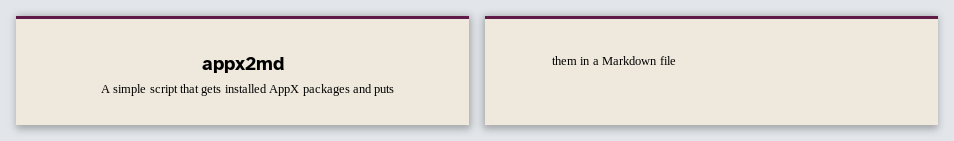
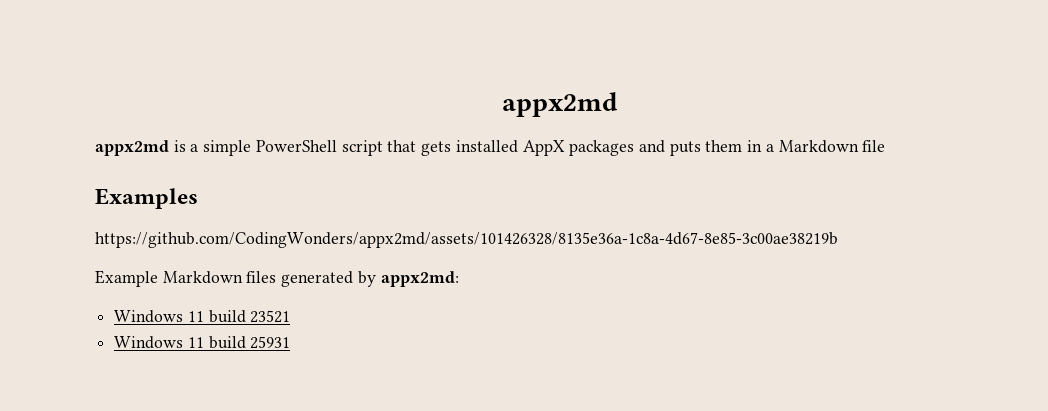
- A simple script that gets installed AppX packages and puts them in a Markdown file
+ appx2md is a simple PowerShell script that gets installed AppX packages and puts them in a Markdown file
+ Examples
+ https://github.com/CodingWonders/appx2md/assets/101426328/8135e36a-1c8a-4d67-8e85-3c00ae38219b
+ Example Markdown files generated by appx2md:
+ Windows 11 build 23521
+ Windows 11 build 25931

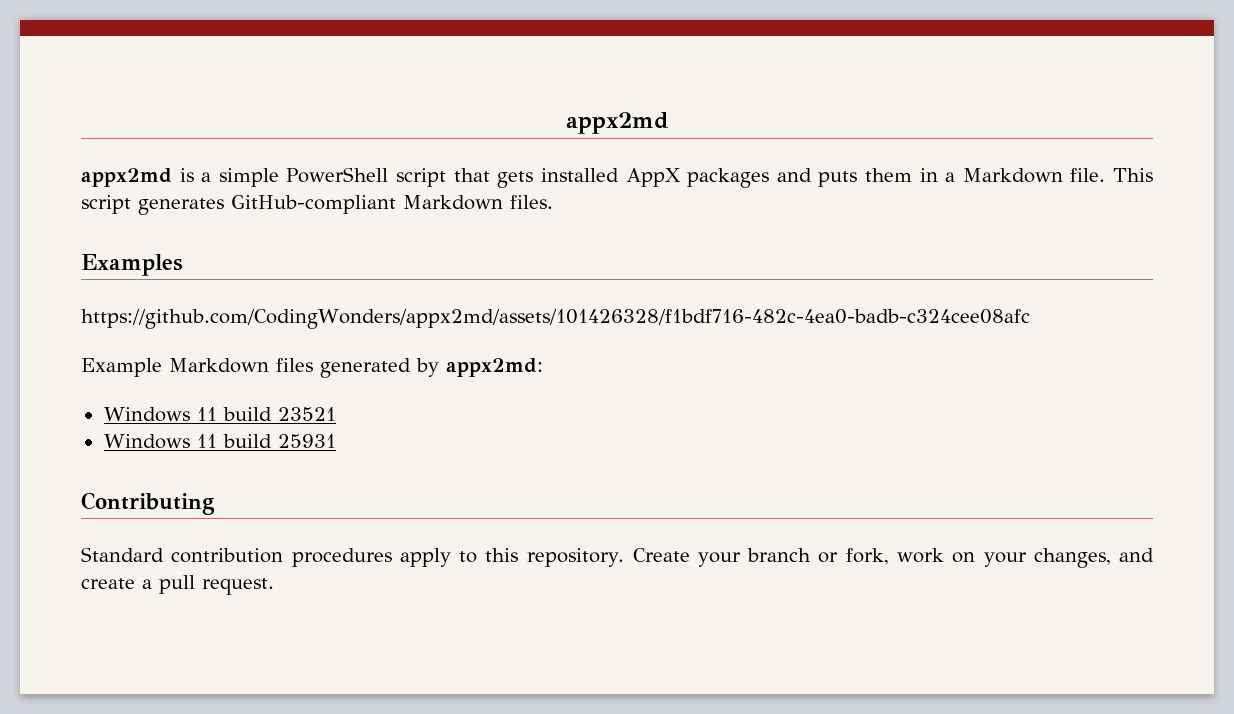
- appx2md is a simple PowerShell script that gets installed AppX packages and puts them in a Markdown file
+ appx2md is a simple PowerShell script that gets installed AppX packages and puts them in a Markdown file. This script generates GitHub-compliant Markdown files.
- https://github.com/CodingWonders/appx2md/assets/101426328/8135e36a-1c8a-4d67-8e85-3c00ae38219b
+ https://github.com/CodingWonders/appx2md/assets/101426328/f1bdf716-482c-4ea0-badb-c324cee08afc
+ Contributing
+ Standard contribution procedures apply to this repository. Create your branch or fork, work on your changes, and create a pull request.

